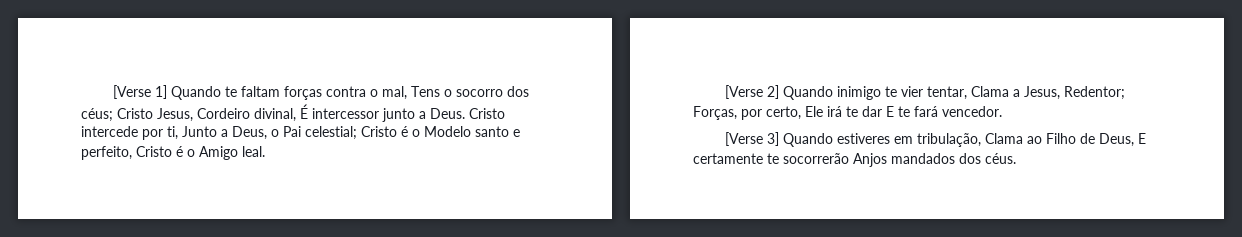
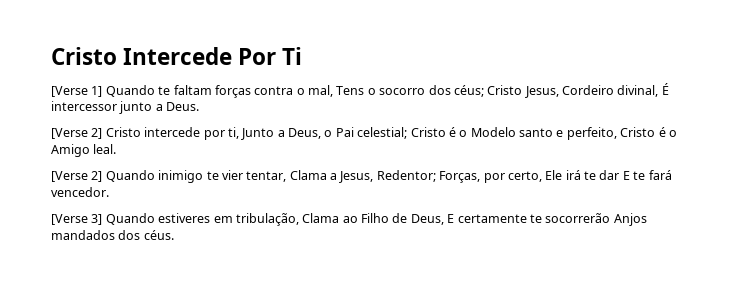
+ Cristo Intercede Por Ti
- [Verse 1] Quando te faltam forças contra o mal, Tens o socorro dos céus; Cristo Jesus, Cordeiro divinal, É intercessor junto a Deus. Cristo intercede por ti, Junto a Deus, o Pai celestial; Cristo é o Modelo santo e perfeito, Cristo é o Amigo leal.
+ [Verse 1] Quando te faltam forças contra o mal, Tens o socorro dos céus; Cristo Jesus, Cordeiro divinal, É intercessor junto a Deus.
+ [Verse 2] Cristo intercede por ti, Junto a Deus, o Pai celestial; Cristo é o Modelo santo e perfeito, Cristo é o Amigo leal.

